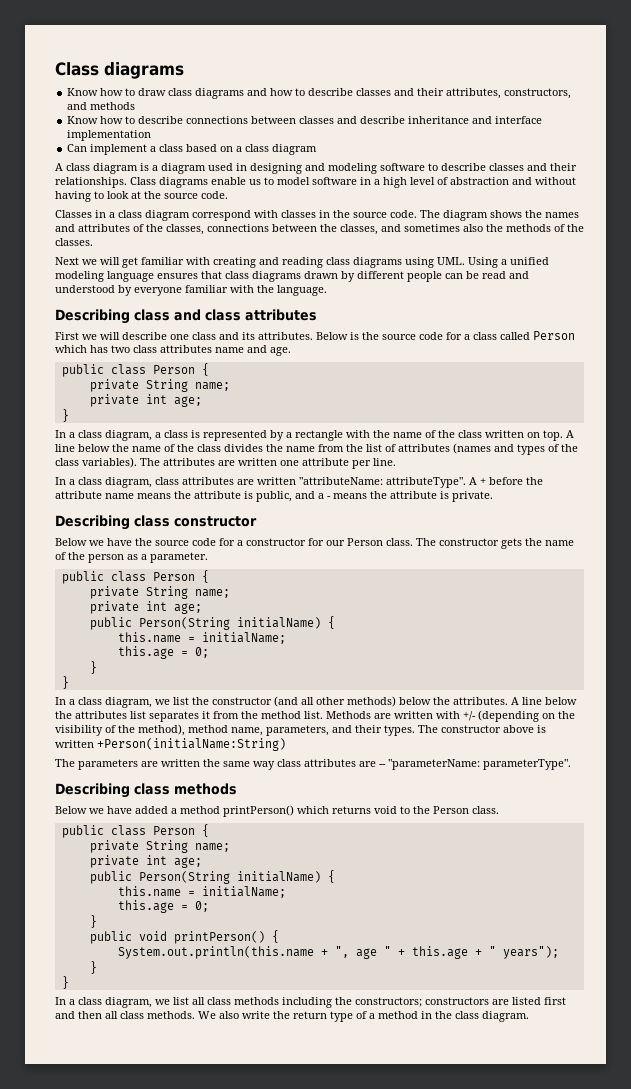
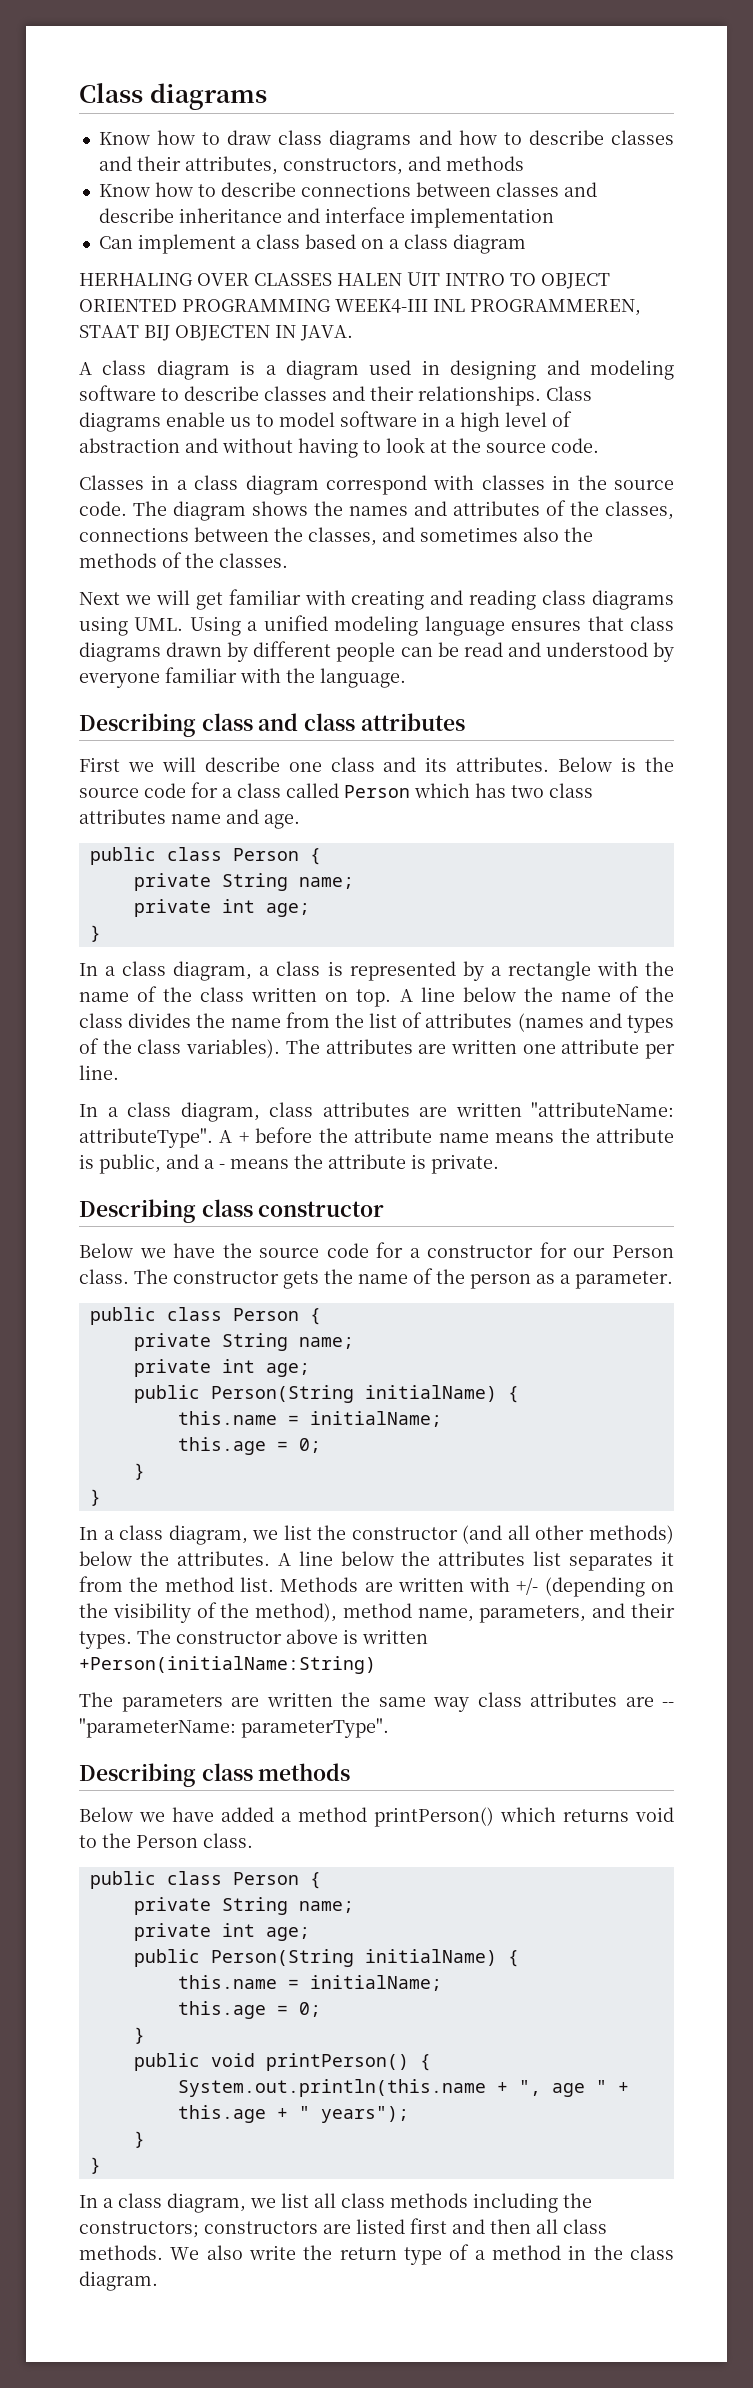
+ HERHALING OVER CLASSES HALEN UIT INTRO TO OBJECT ORIENTED PROGRAMMING WEEK4-III INL PROGRAMMEREN, STAAT BIJ OBJECTEN IN JAVA.

